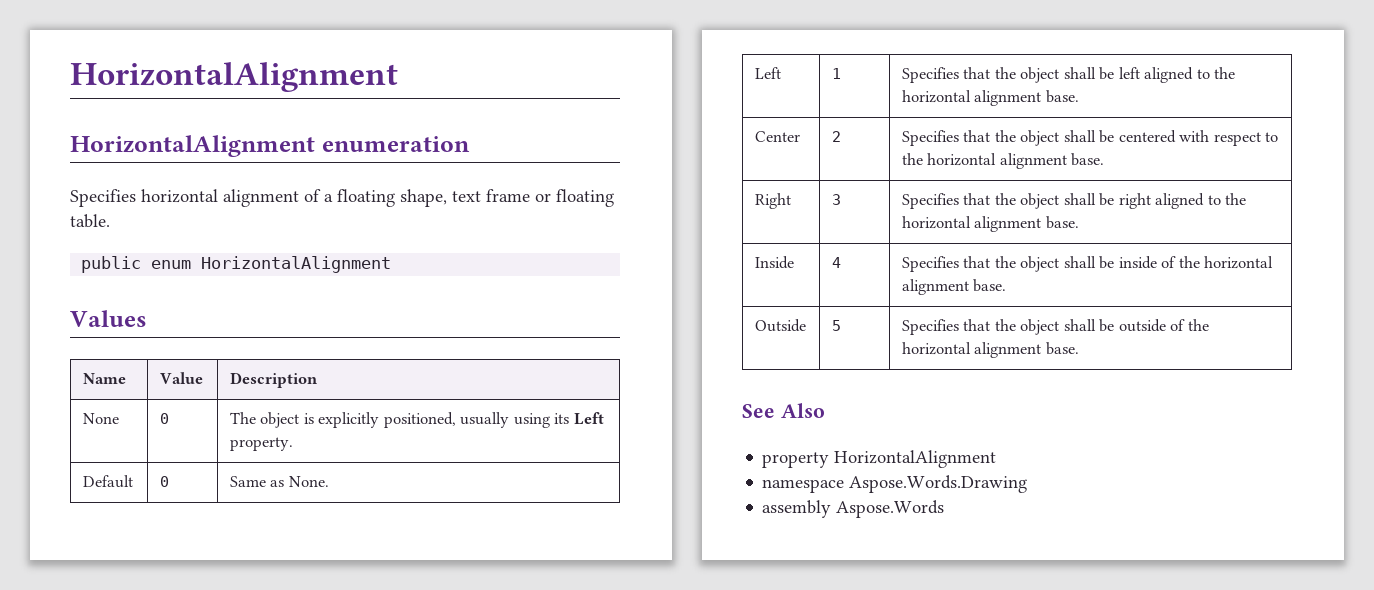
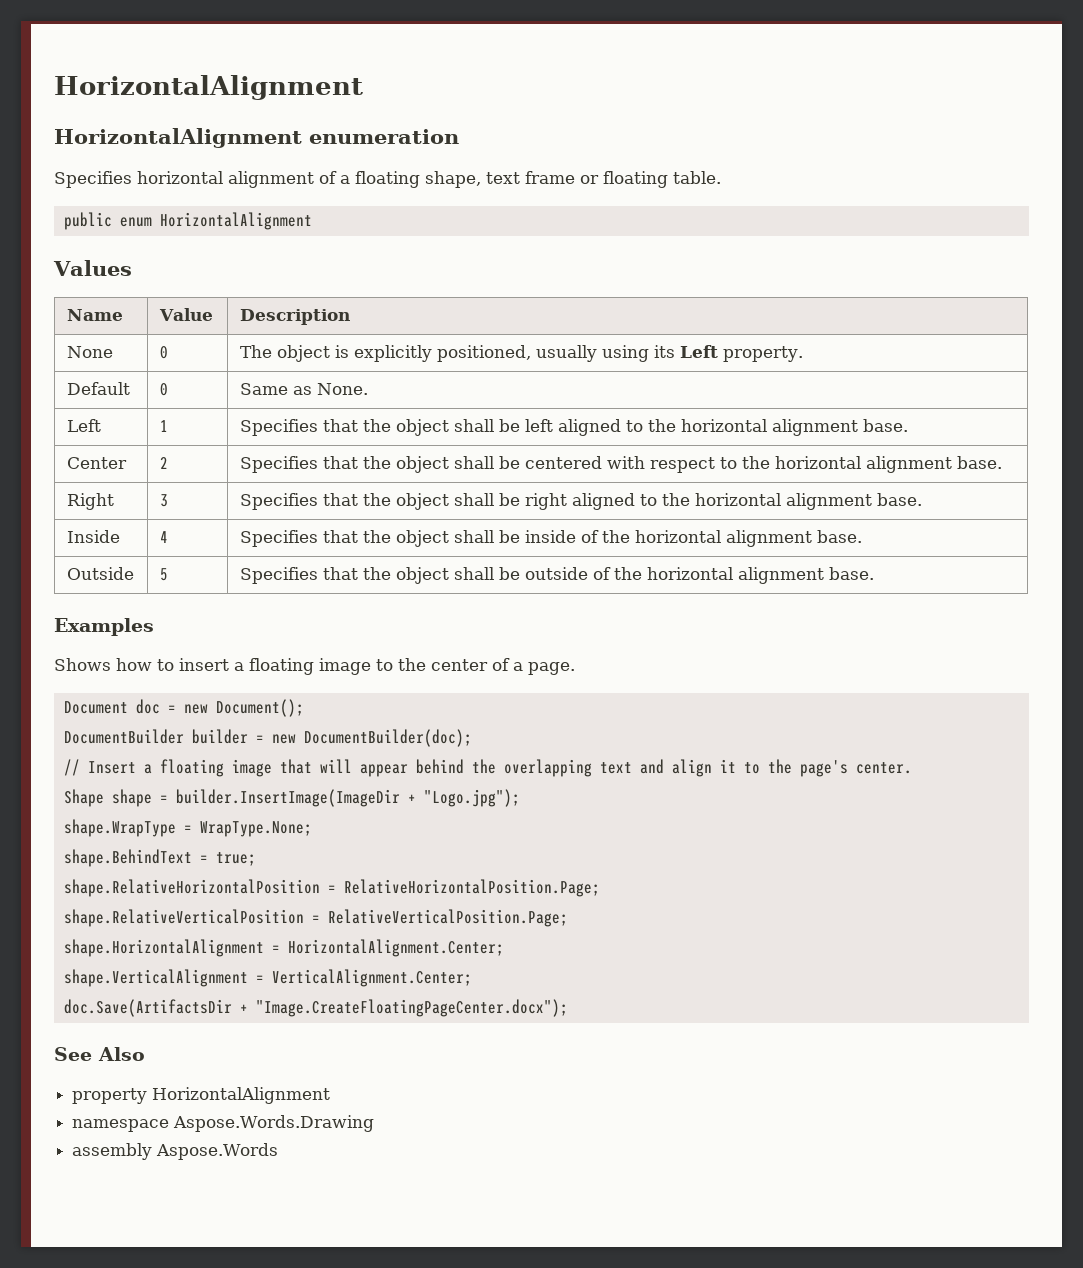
+ Examples
+ Shows how to insert a floating image to the center of a page.
+ Document doc = new Document();
+ DocumentBuilder builder = new DocumentBuilder(doc);
+ // Insert a floating image that will appear behind the overlapping text and align it to the page's center.
+ Shape shape = builder.InsertImage(ImageDir + "Logo.jpg");
+ shape.WrapType = WrapType.None;
+ shape.BehindText = true;
+ shape.RelativeHorizontalPosition = RelativeHorizontalPosition.Page;
+ shape.RelativeVerticalPosition = RelativeVerticalPosition.Page;
+ shape.HorizontalAlignment = HorizontalAlignment.Center;
+ shape.VerticalAlignment = VerticalAlignment.Center;
+ doc.Save(ArtifactsDir + "Image.CreateFloatingPageCenter.docx");

